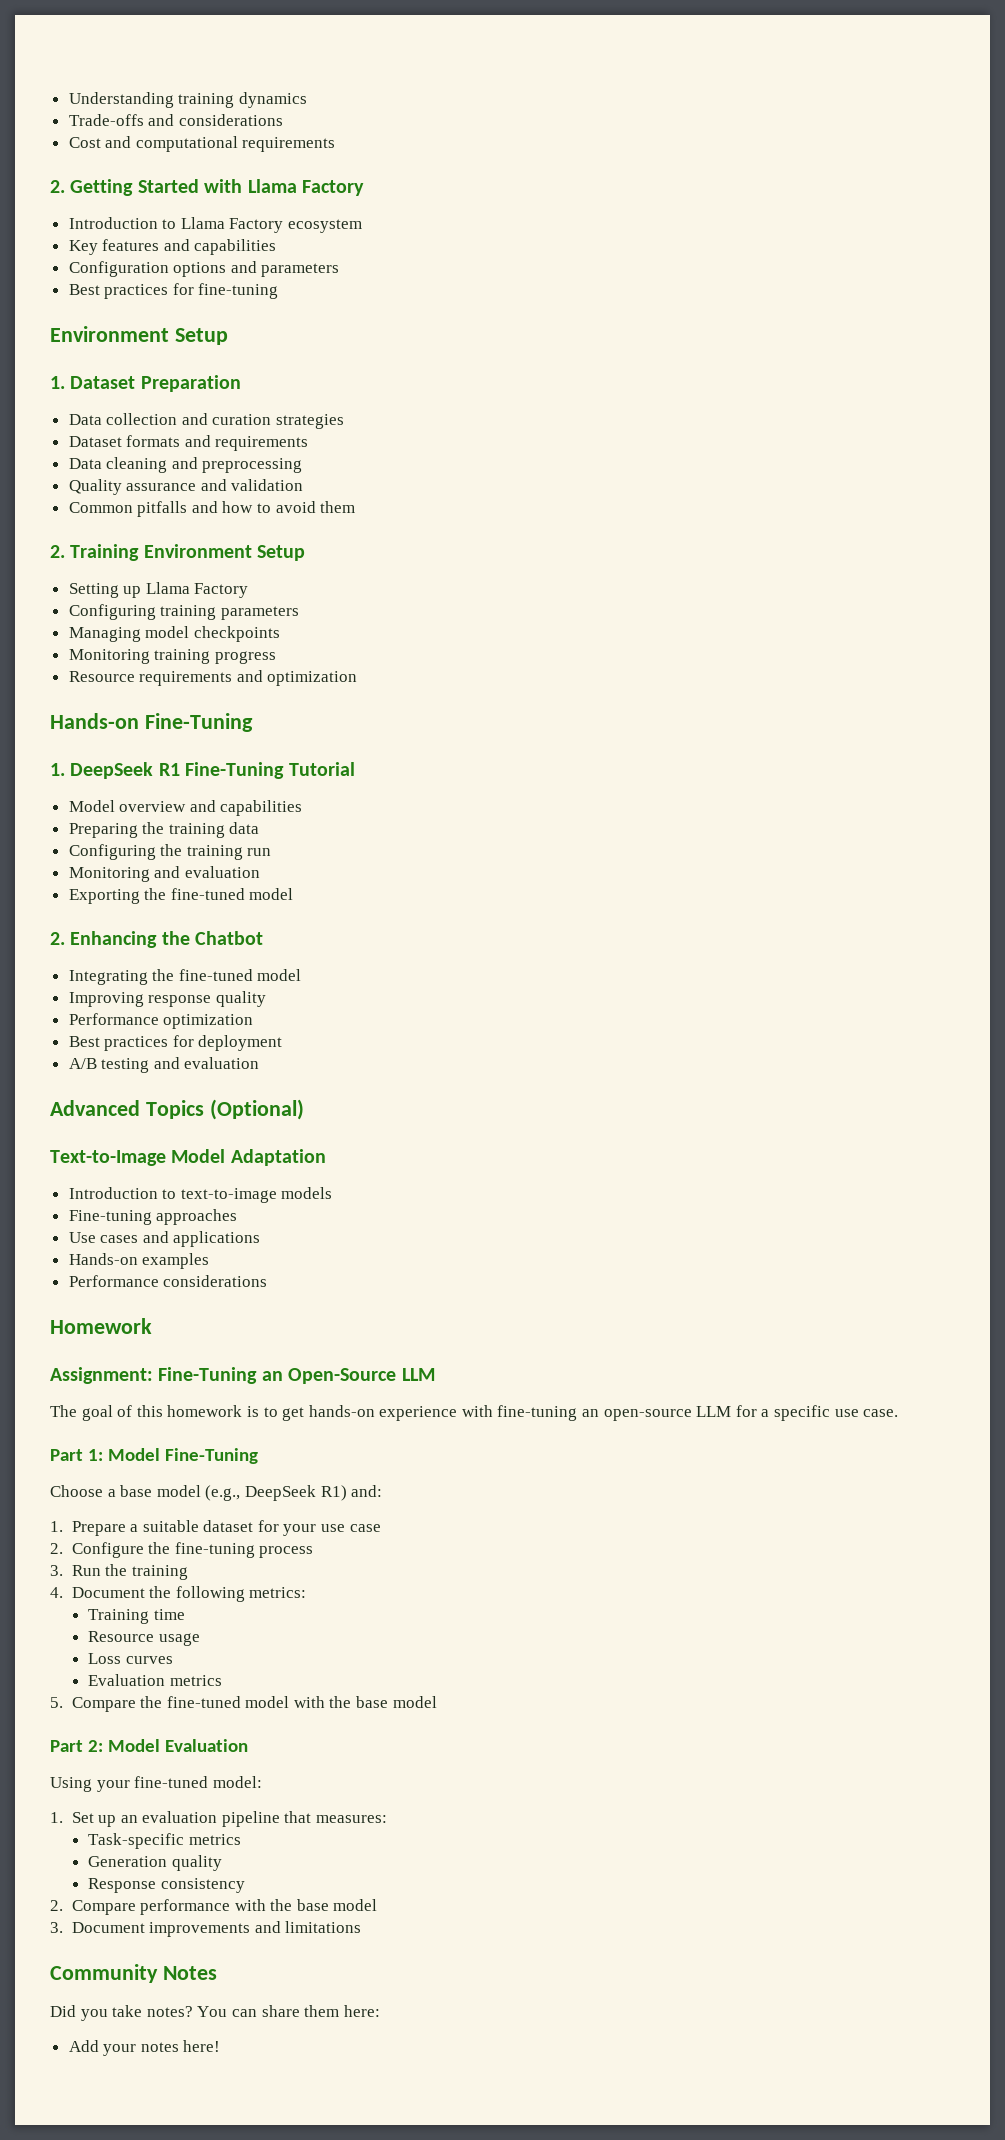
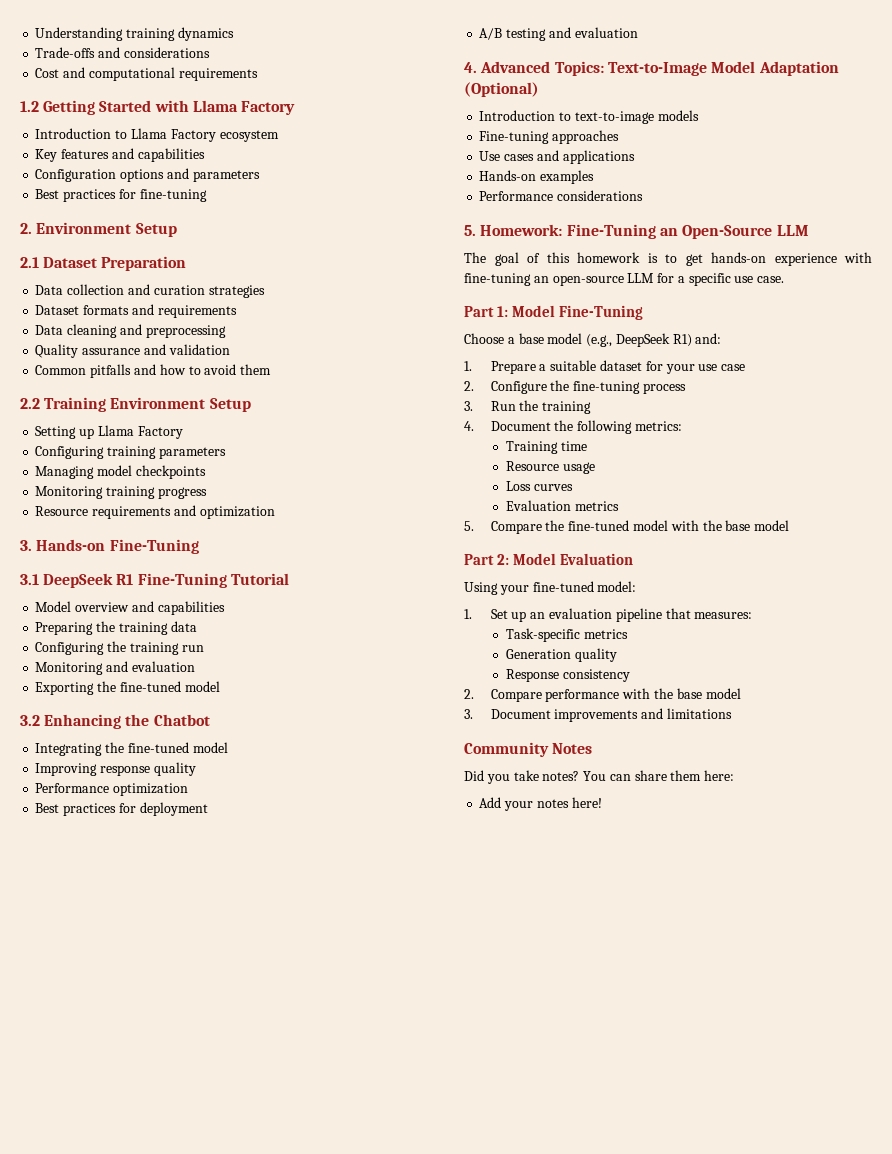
- 2. Getting Started with Llama Factory
+ 1.2 Getting Started with Llama Factory
  Best practices for fine-tuning
- Environment Setup
- 1. Dataset Preparation
+ 2. Environment Setup
+ 2.1 Dataset Preparation
- 2. Training Environment Setup
+ 2.2 Training Environment Setup
- Hands-on Fine-Tuning
+ 3. Hands-on Fine-Tuning
- 1. DeepSeek R1 Fine-Tuning Tutorial
+ 3.1 DeepSeek R1 Fine-Tuning Tutorial
- 2. Enhancing the Chatbot
+ 3.2 Enhancing the Chatbot
- Advanced Topics (Optional)
- Text-to-Image Model Adaptation
+ 4. Advanced Topics: Text-to-Image Model Adaptation (Optional)
- Homework
- Assignment: Fine-Tuning an Open-Source LLM
+ 5. Homework: Fine-Tuning an Open-Source LLM

